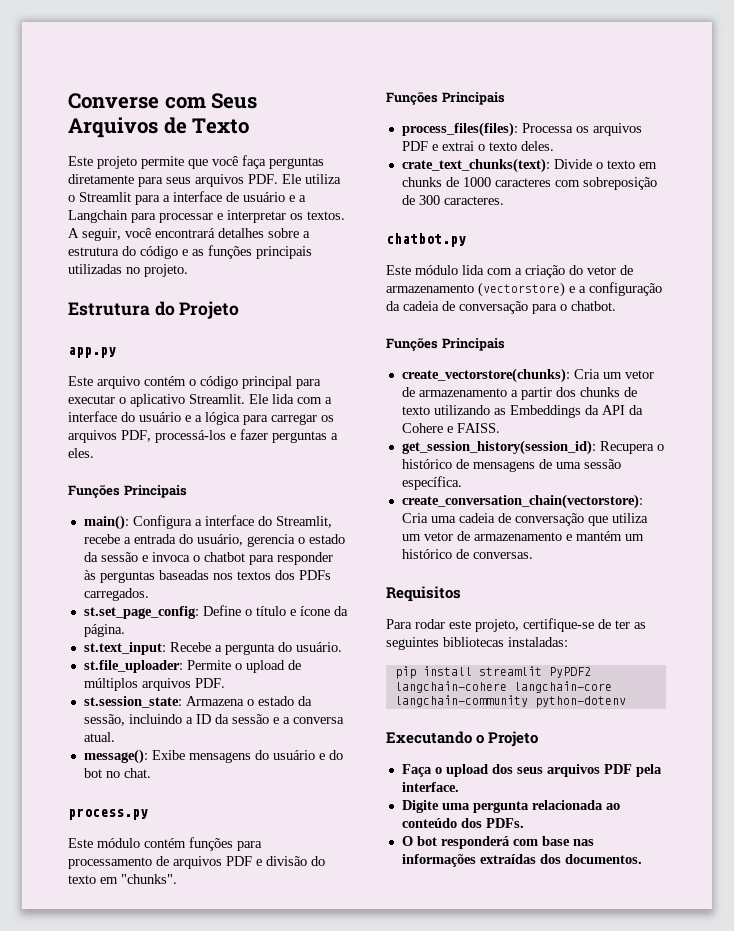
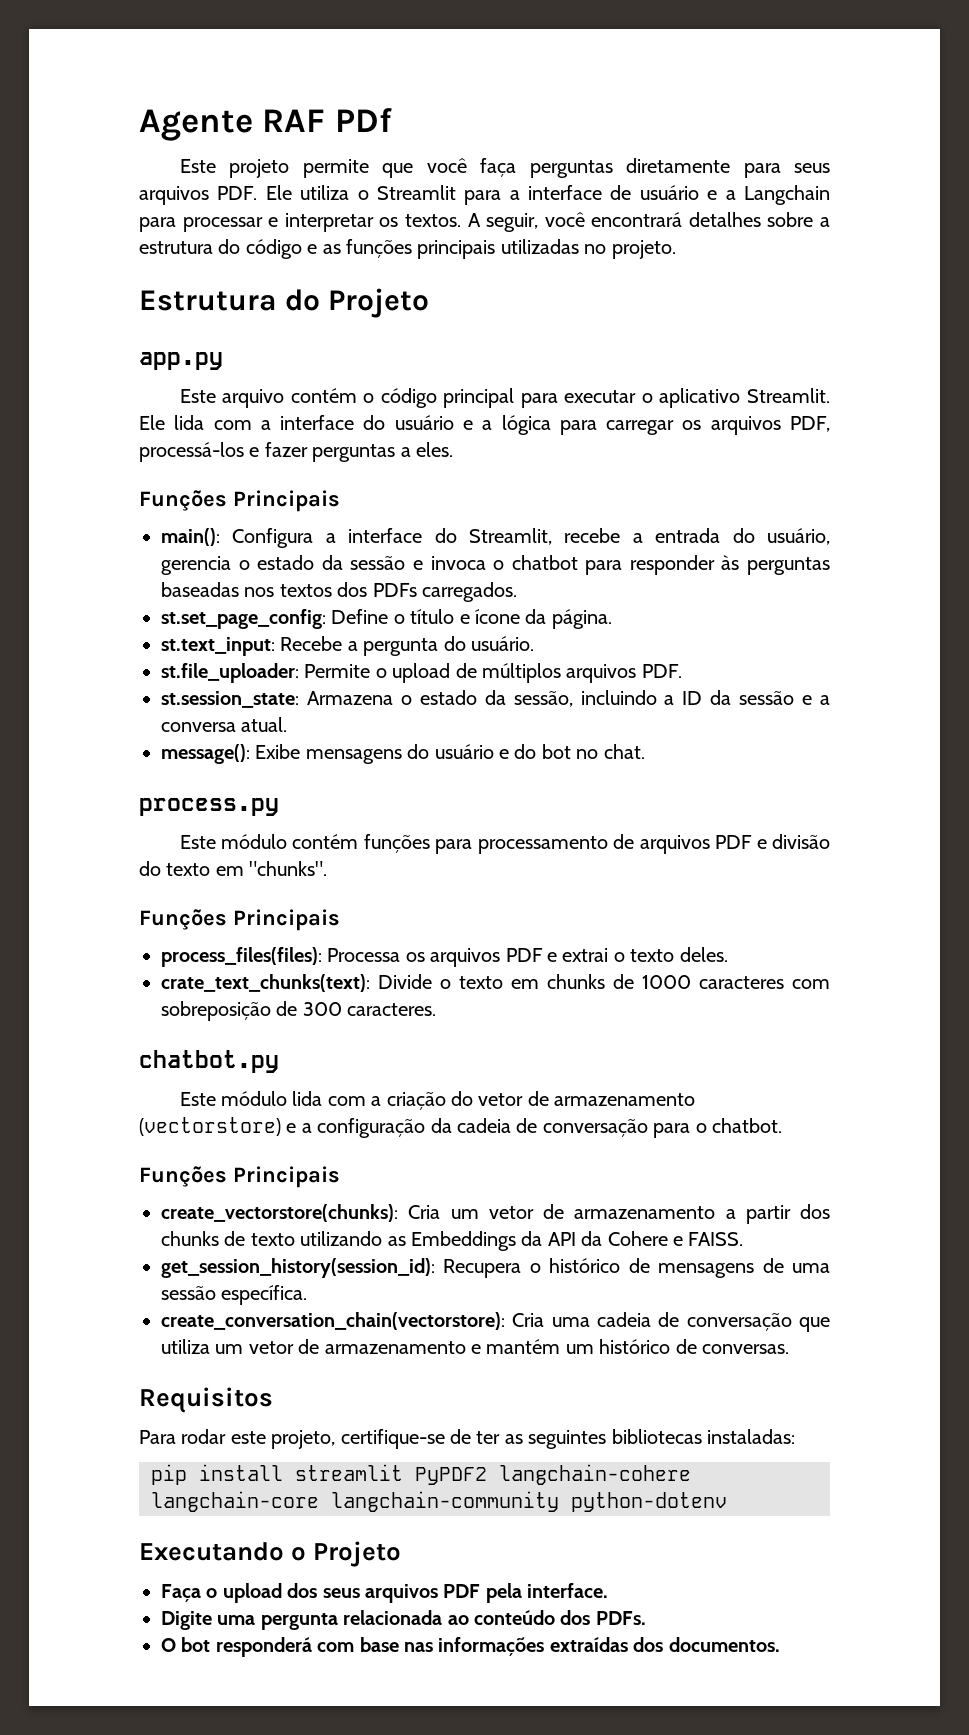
- Converse com Seus Arquivos de Texto
+ Agente RAF PDf

